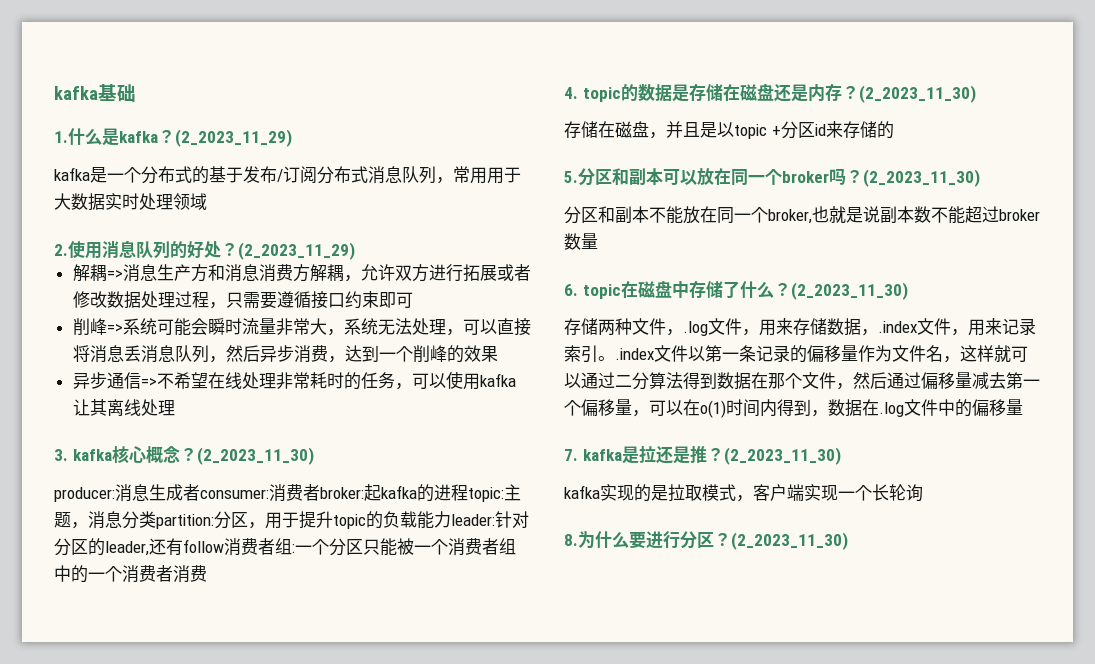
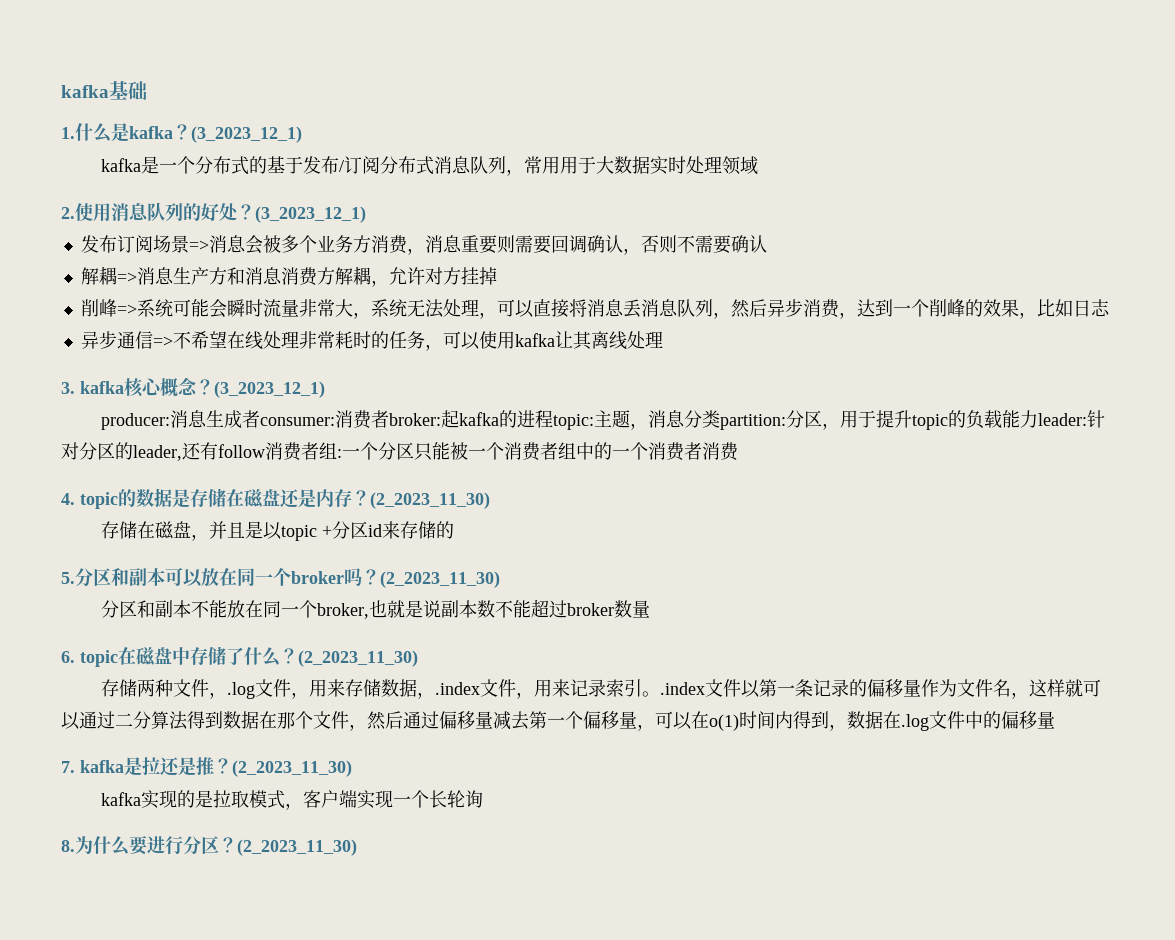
- 1.什么是kafka？(2_2023_11_29)
+ 1.什么是kafka？(3_2023_12_1)
- 2.使用消息队列的好处？(2_2023_11_29)
+ 2.使用消息队列的好处？(3_2023_12_1)
+ 发布订阅场景=>消息会被多个业务方消费，消息重要则需要回调确认，否则不需要确认
- 解耦=>消息生产方和消息消费方解耦，允许双方进行拓展或者修改数据处理过程，只需要遵循接口约束即可
+ 解耦=>消息生产方和消息消费方解耦，允许对方挂掉
- 削峰=>系统可能会瞬时流量非常大，系统无法处理，可以直接将消息丢消息队列，然后异步消费，达到一个削峰的效果
+ 削峰=>系统可能会瞬时流量非常大，系统无法处理，可以直接将消息丢消息队列，然后异步消费，达到一个削峰的效果，比如日志
- 3. kafka核心概念？(2_2023_11_30)
+ 3. kafka核心概念？(3_2023_12_1)

